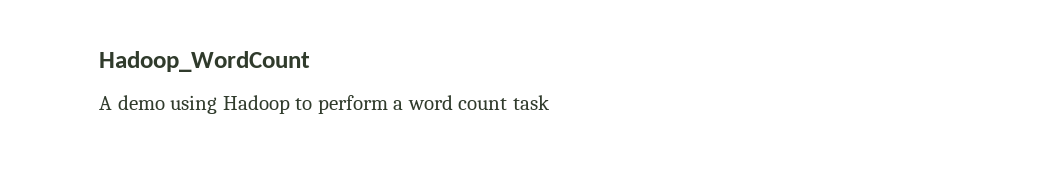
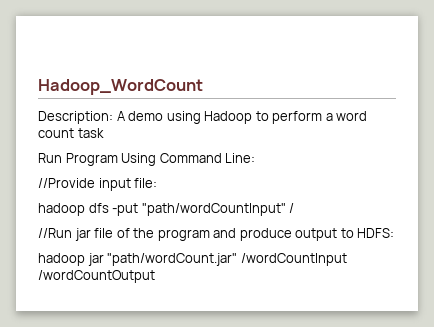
- A demo using Hadoop to perform a word count task
+ Description: A demo using Hadoop to perform a word count task
+ Run Program Using Command Line:
+ //Provide input file:
+ hadoop dfs -put "path/wordCountInput" /
+ //Run jar file of the program and produce output to HDFS:
+ hadoop jar "path/wordCount.jar" /wordCountInput /wordCountOutput

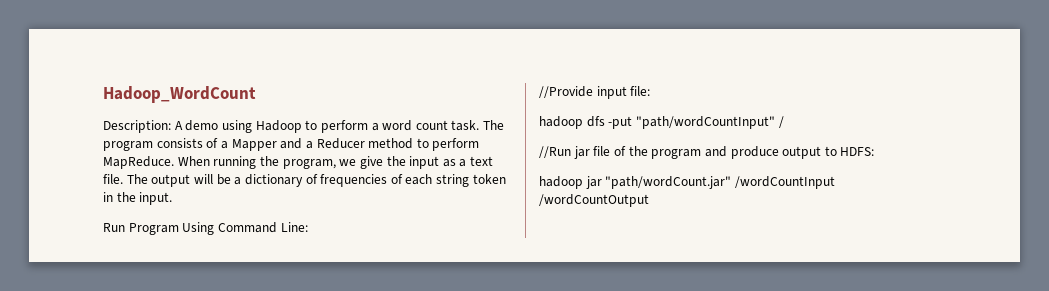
- Description: A demo using Hadoop to perform a word count task
+ Description: A demo using Hadoop to perform a word count task. The program consists of a Mapper and a Reducer method to perform MapReduce. When running the program, we give the input as a text file. The output will be a dictionary of frequencies of each string token in the input.

